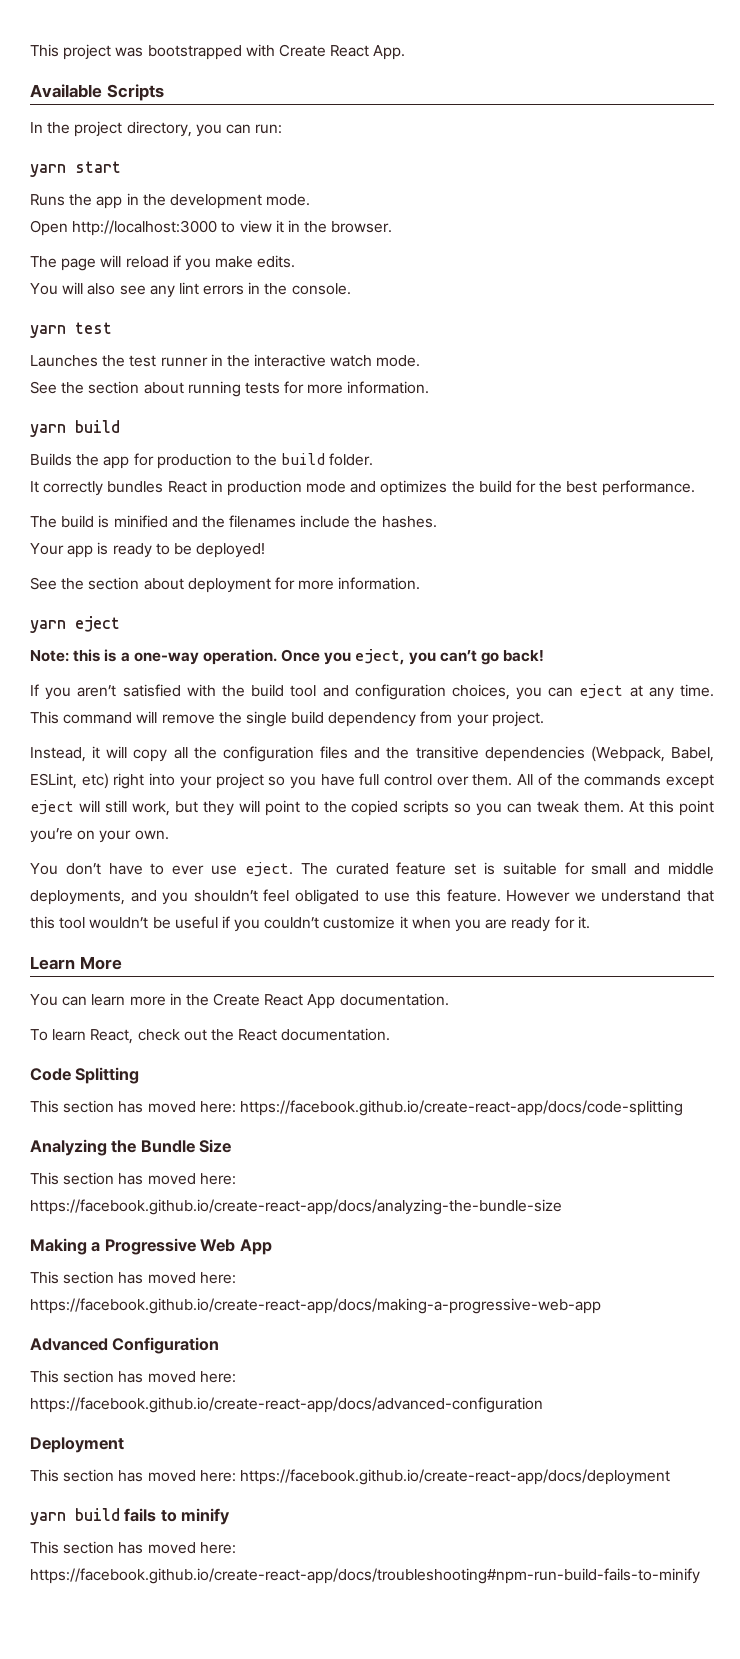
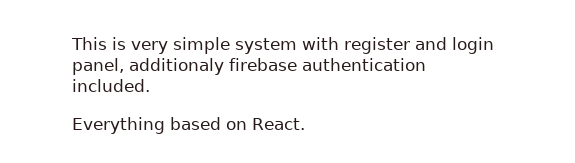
- This project was bootstrapped with Create React App.
- Available Scripts
- In the project directory, you can run:
- yarn start
- Runs the app in the development mode.
- Open http://localhost:3000 to view it in the browser.
- The page will reload if you make edits.
- You will also see any lint errors in the console.
- yarn test
- Launches the test runner in the interactive watch mode.
- See the section about running tests for more information.
- yarn build
- Builds the app for production to the build folder.
- It correctly bundles React in production mode and optimizes the build for the best performance.
- The build is minified and the filenames include the hashes.
- Your app is ready to be deployed!
- See the section about deployment for more information.
- yarn eject
- Note: this is a one-way operation. Once you eject, you can’t go back!
- If you aren’t satisfied with the build tool and configuration choices, you can eject at any time. This command will remove the single build dependency from your project.
- Instead, it will copy all the configuration files and the transitive dependencies (Webpack, Babel, ESLint, etc) right into your project so you have full control over them. All of the commands except eject will still work, but they will point to the copied scripts so you can tweak them. At this point you’re on your own.
- You don’t have to ever use eject. The curated feature set is suitable for small and middle deployments, and you shouldn’t feel obligated to use this feature. However we understand that this tool wouldn’t be useful if you couldn’t customize it when you are ready for it.
- Learn More
- You can learn more in the Create React App documentation.
- To learn React, check out the React documentation.
- Code Splitting
- This section has moved here: https://facebook.github.io/create-react-app/docs/code-splitting
- Analyzing the Bundle Size
- This section has moved here: https://facebook.github.io/create-react-app/docs/analyzing-the-bundle-size
- Making a Progressive Web App
- This section has moved here: https://facebook.github.io/create-react-app/docs/making-a-progressive-web-app
- Advanced Configuration
- This section has moved here: https://facebook.github.io/create-react-app/docs/advanced-configuration
- Deployment
- This section has moved here: https://facebook.github.io/create-react-app/docs/deployment
- yarn build fails to minify
- This section has moved here: https://facebook.github.io/create-react-app/docs/troubleshooting#npm-run-build-fails-to-minify
+ This is very simple system with register and login panel, additionaly firebase authentication included.
+ Everything based on React.

